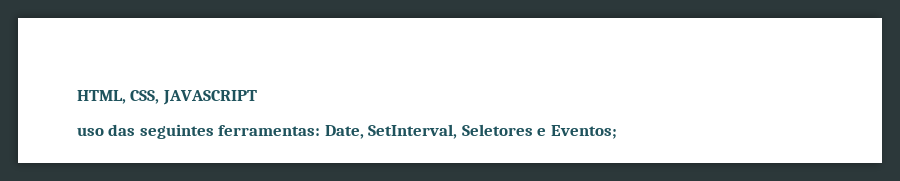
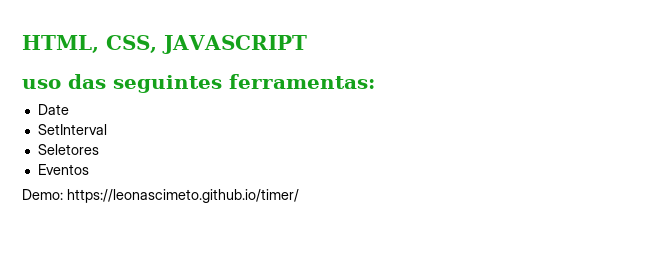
- uso das seguintes ferramentas: Date, SetInterval, Seletores e Eventos;
+ uso das seguintes ferramentas:
+ Date
+ SetInterval
+ Seletores
+ Eventos
+ Demo: https://leonascimeto.github.io/timer/

